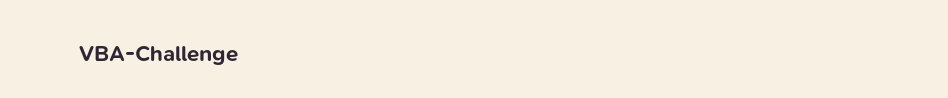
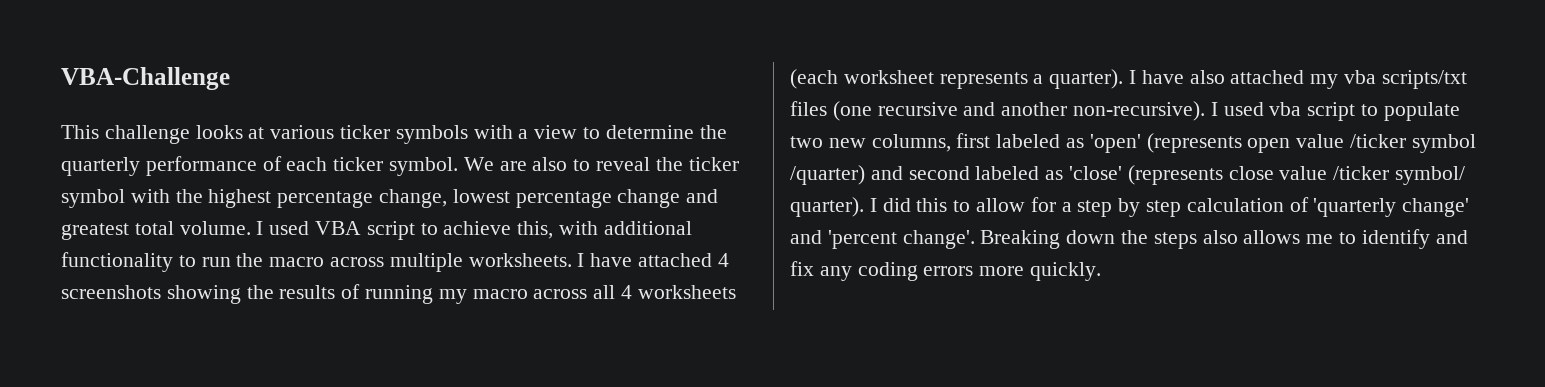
+ This challenge looks at various ticker symbols with a view to determine the quarterly performance of each ticker symbol. We are also to reveal the ticker symbol with the highest percentage change, lowest percentage change and greatest total volume. I used VBA script to achieve this, with additional functionality to run the macro across multiple worksheets. I have attached 4 screenshots showing the results of running my macro across all 4 worksheets (each worksheet represents a quarter). I have also attached my vba scripts/txt files (one recursive and another non-recursive). I used vba script to populate two new columns, first labeled as 'open' (represents open value /ticker symbol /quarter) and second labeled as 'close' (represents close value /ticker symbol/ quarter). I did this to allow for a step by step calculation of 'quarterly change' and 'percent change'. Breaking down the steps also allows me to identify and fix any coding errors more quickly.

